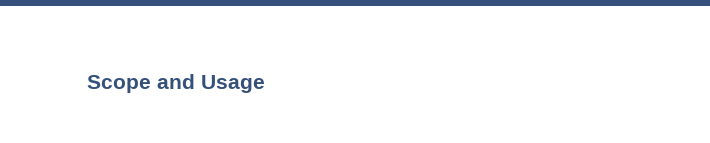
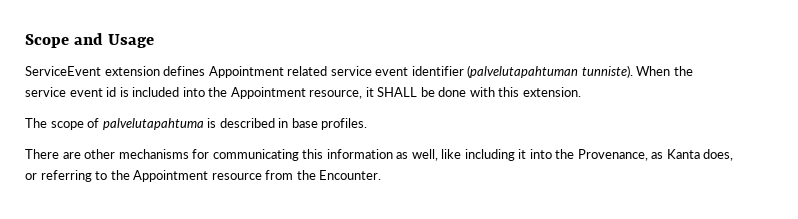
+ ServiceEvent extension defines Appointment related service event identifier (palvelutapahtuman tunniste). When the service event id is included into the Appointment resource, it SHALL be done with this extension.
+ The scope of palvelutapahtuma is described in base profiles.
+ There are other mechanisms for communicating this information as well, like including it into the Provenance, as Kanta does, or referring to the Appointment resource from the Encounter.

